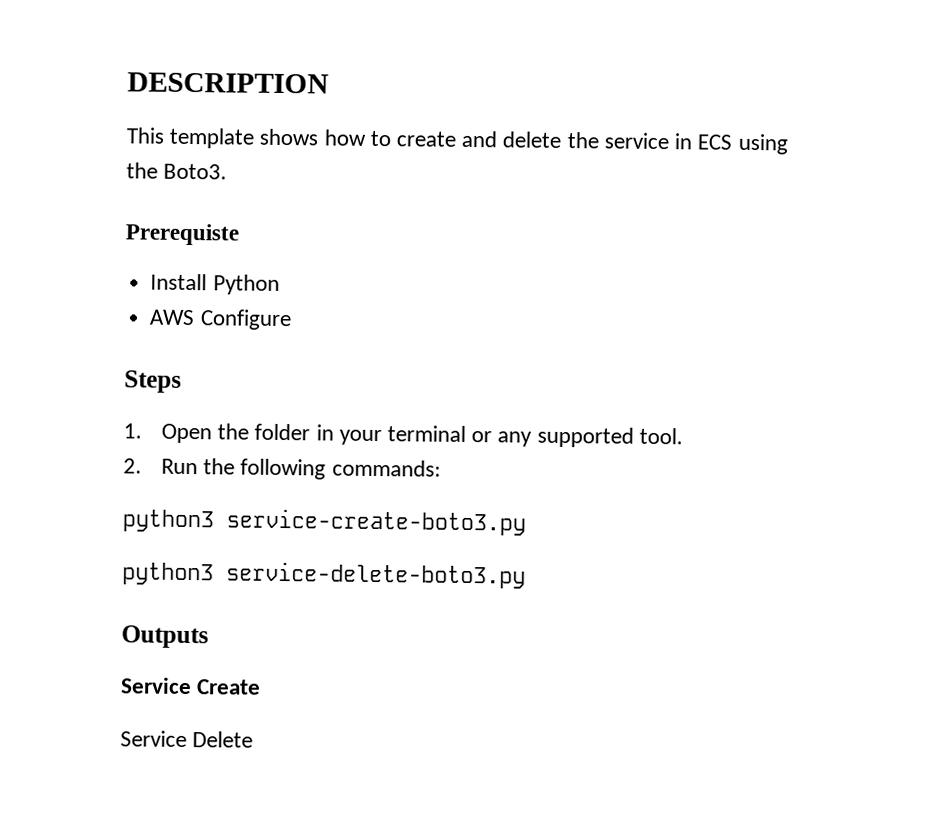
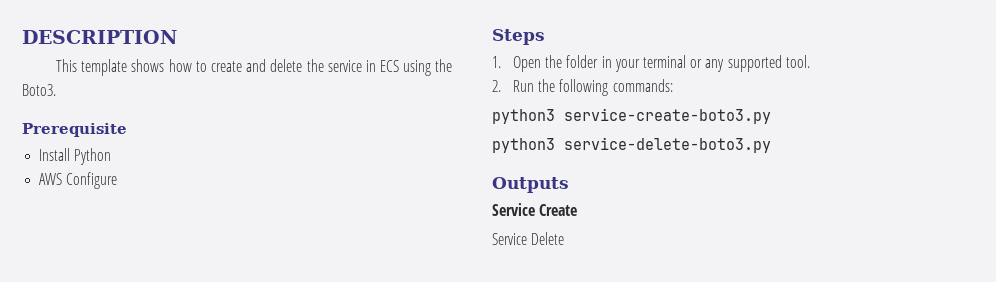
- Prerequiste
+ Prerequisite

